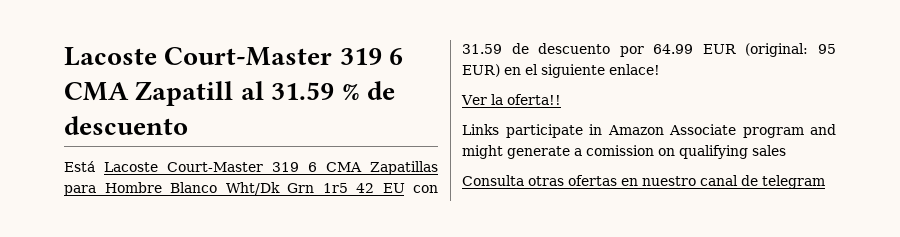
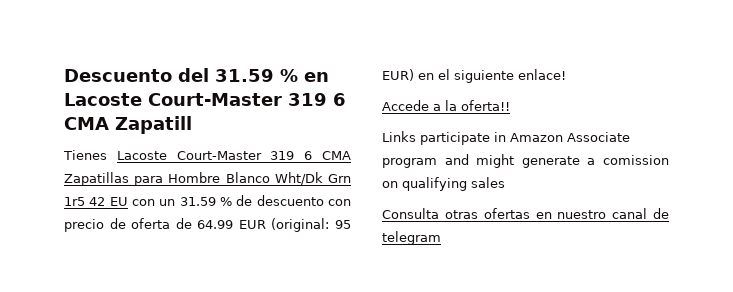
- Lacoste Court-Master 319 6 CMA Zapatill al 31.59 % de descuento
- Está Lacoste Court-Master 319 6 CMA Zapatillas para Hombre Blanco Wht/Dk Grn 1r5 42 EU con 31.59 de descuento por 64.99 EUR (original: 95 EUR) en el siguiente enlace!
+ Descuento del 31.59 % en Lacoste Court-Master 319 6 CMA Zapatill
+ Tienes Lacoste Court-Master 319 6 CMA Zapatillas para Hombre Blanco Wht/Dk Grn 1r5 42 EU con un 31.59 % de descuento con precio de oferta de 64.99 EUR (original: 95 EUR) en el siguiente enlace!
- Ver la oferta!!
+ Accede a la oferta!!

